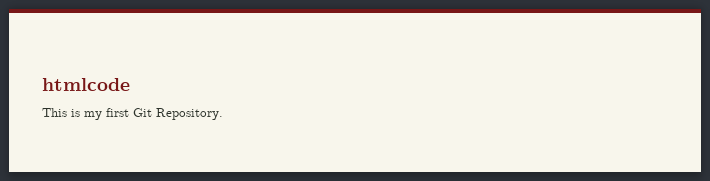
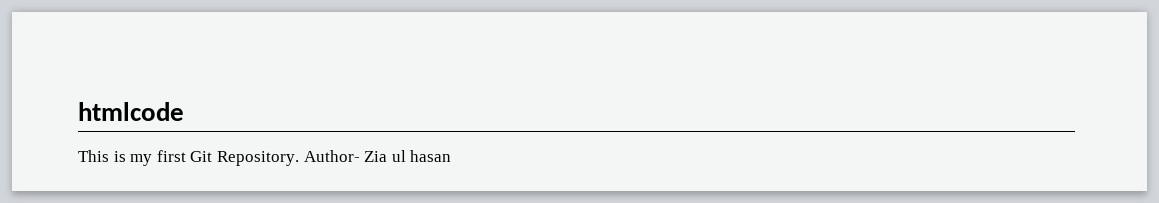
+ Author- Zia ul hasan

